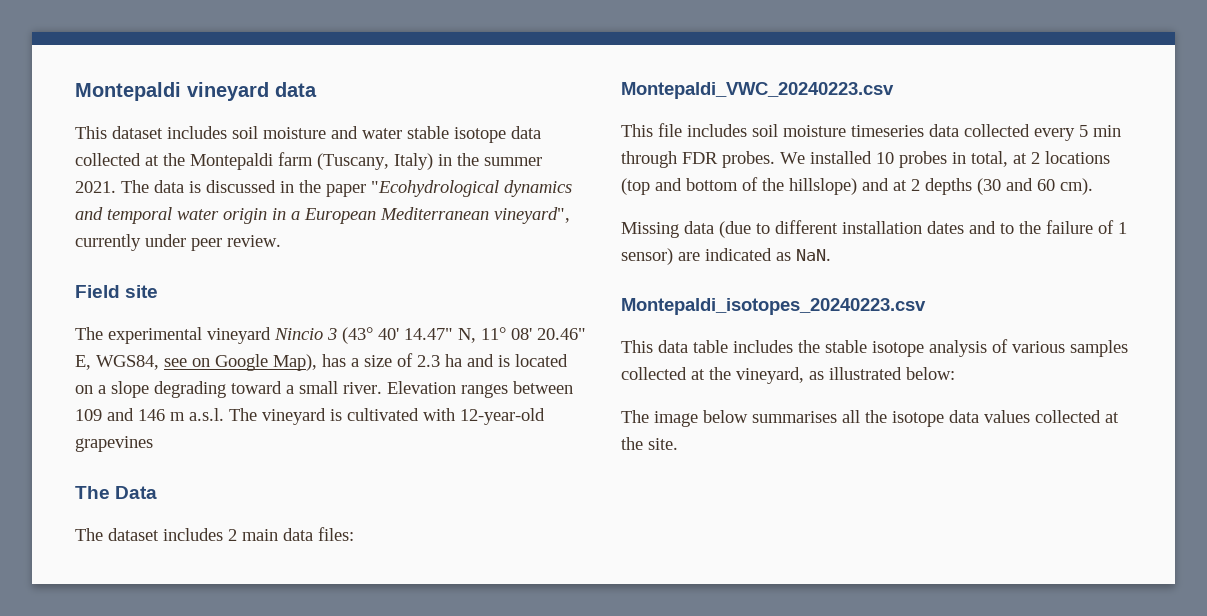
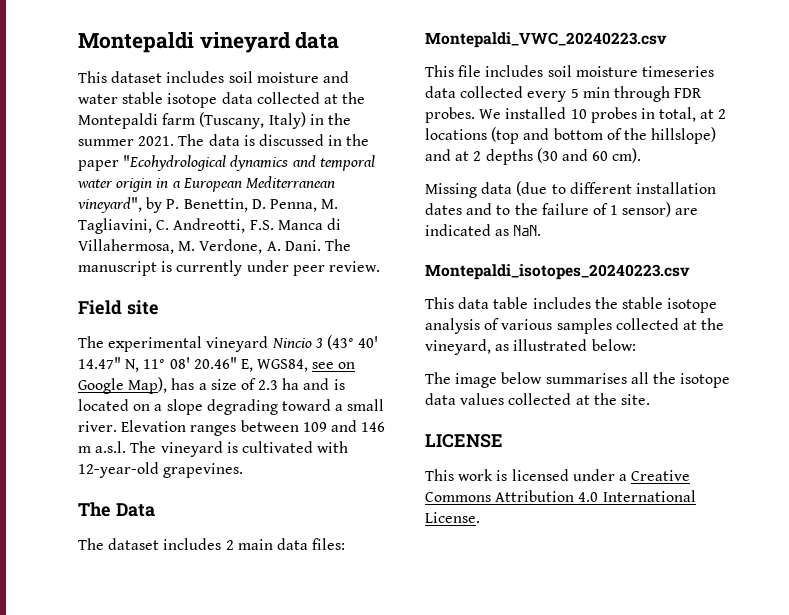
- The data is discussed in the paper "Ecohydrological dynamics and temporal water origin in a European Mediterranean vineyard", currently under peer review.
+ The data is discussed in the paper "Ecohydrological dynamics and temporal water origin in a European Mediterranean vineyard", by P. Benettin, D. Penna, M. Tagliavini, C. Andreotti, F.S. Manca di Villahermosa, M. Verdone, A. Dani. The manuscript is currently under peer review.
- Elevation ranges between 109 and 146 m a.s.l. The vineyard is cultivated with 12-year-old grapevines
+ Elevation ranges between 109 and 146 m a.s.l. The vineyard is cultivated with 12-year-old grapevines.
+ LICENSE
+ This work is licensed under a Creative Commons Attribution 4.0 International License.

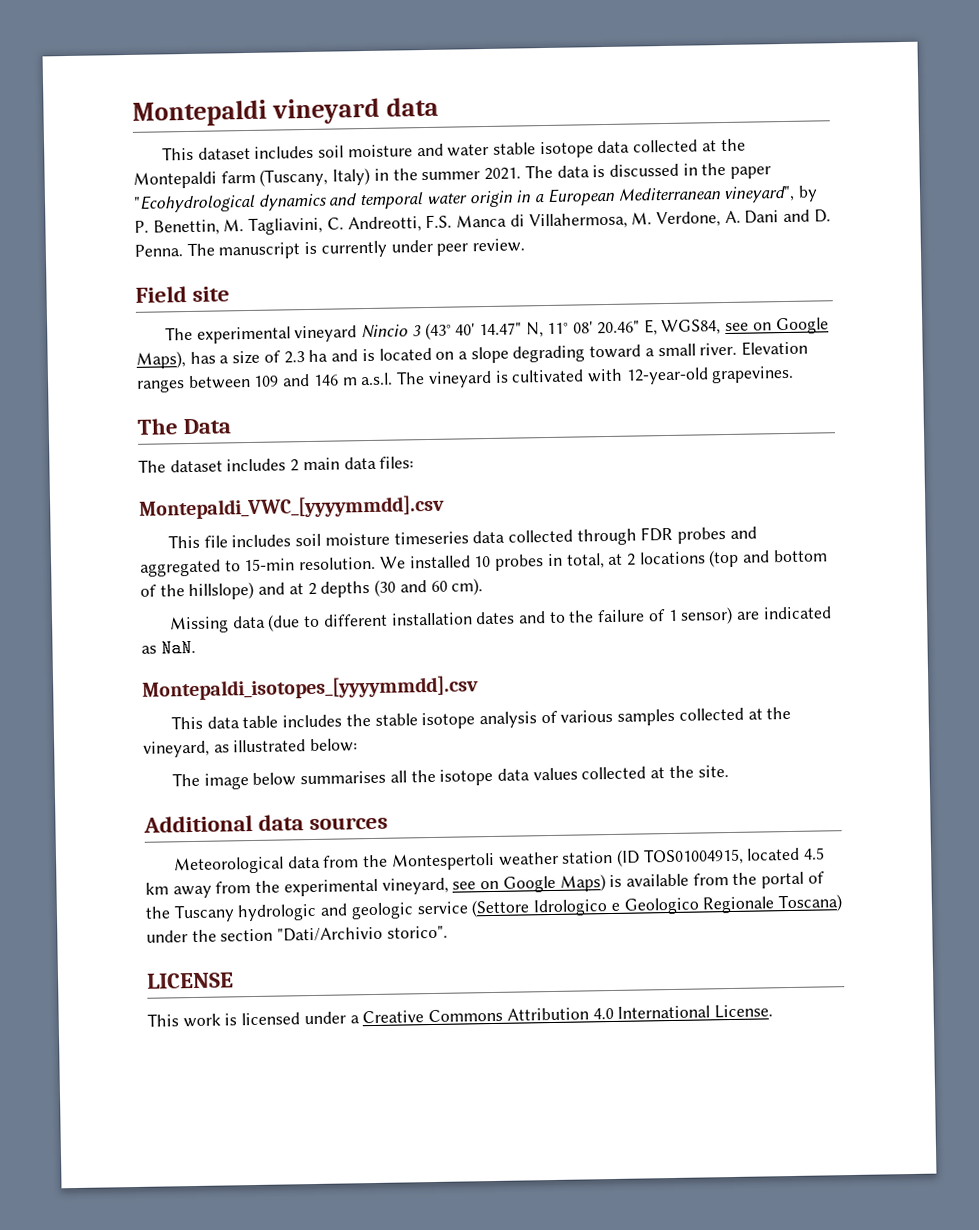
- The data is discussed in the paper "Ecohydrological dynamics and temporal water origin in a European Mediterranean vineyard", by P. Benettin, D. Penna, M. Tagliavini, C. Andreotti, F.S. Manca di Villahermosa, M. Verdone, A. Dani.
+ The data is discussed in the paper "Ecohydrological dynamics and temporal water origin in a European Mediterranean vineyard", by P. Benettin, M. Tagliavini, C. Andreotti, F.S. Manca di Villahermosa, M. Verdone, A. Dani and D. Penna.
- The experimental vineyard Nincio 3 (43° 40' 14.47" N, 11° 08' 20.46" E, WGS84, see on Google Map), has a size of 2.3 ha and is located on a slope degrading toward a small river.
+ The experimental vineyard Nincio 3 (43° 40' 14.47" N, 11° 08' 20.46" E, WGS84, see on Google Maps), has a size of 2.3 ha and is located on a slope degrading toward a small river.
- Montepaldi_VWC_20240223.csv
+ Montepaldi_VWC_[yyyymmdd].csv
- This file includes soil moisture timeseries data collected every 5 min through FDR probes.
+ This file includes soil moisture timeseries data collected through FDR probes and aggregated to 15-min resolution.
- Montepaldi_isotopes_20240223.csv
+ Montepaldi_isotopes_[yyyymmdd].csv
+ Additional data sources
+ Meteorological data from the Montespertoli weather station (ID TOS01004915, located 4.5 km away from the experimental vineyard, see on Google Maps) is available from the portal of the Tuscany hydrologic and geologic service (Settore Idrologico e Geologico Regionale Toscana) under the section "Dati/Archivio storico".

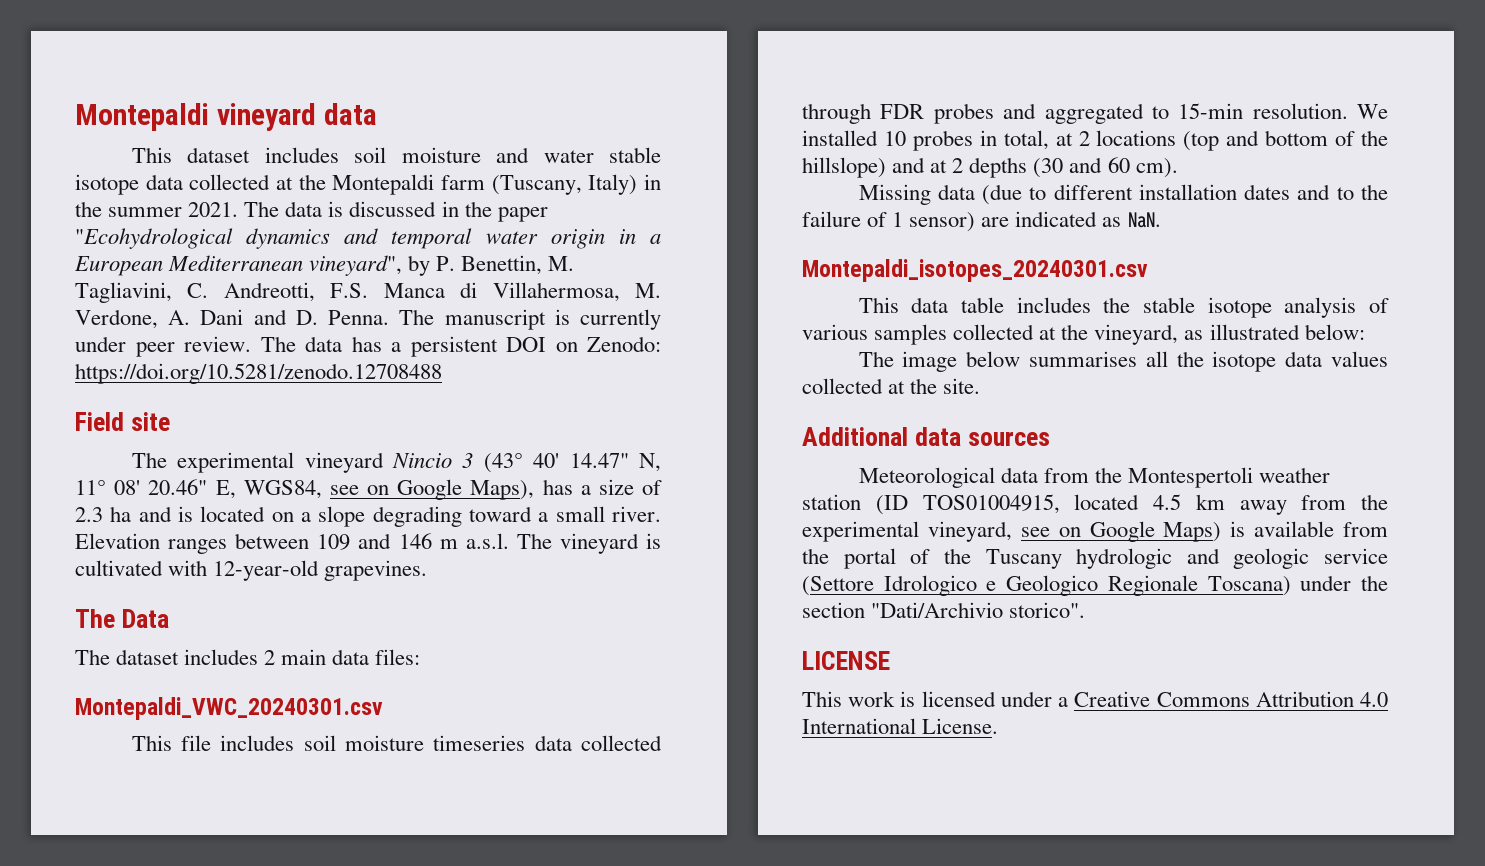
+ The data has a persistent DOI on Zenodo: https://doi.org/10.5281/zenodo.12708488
- Montepaldi_VWC_[yyyymmdd].csv
+ Montepaldi_VWC_20240301.csv
- Montepaldi_isotopes_[yyyymmdd].csv
+ Montepaldi_isotopes_20240301.csv

